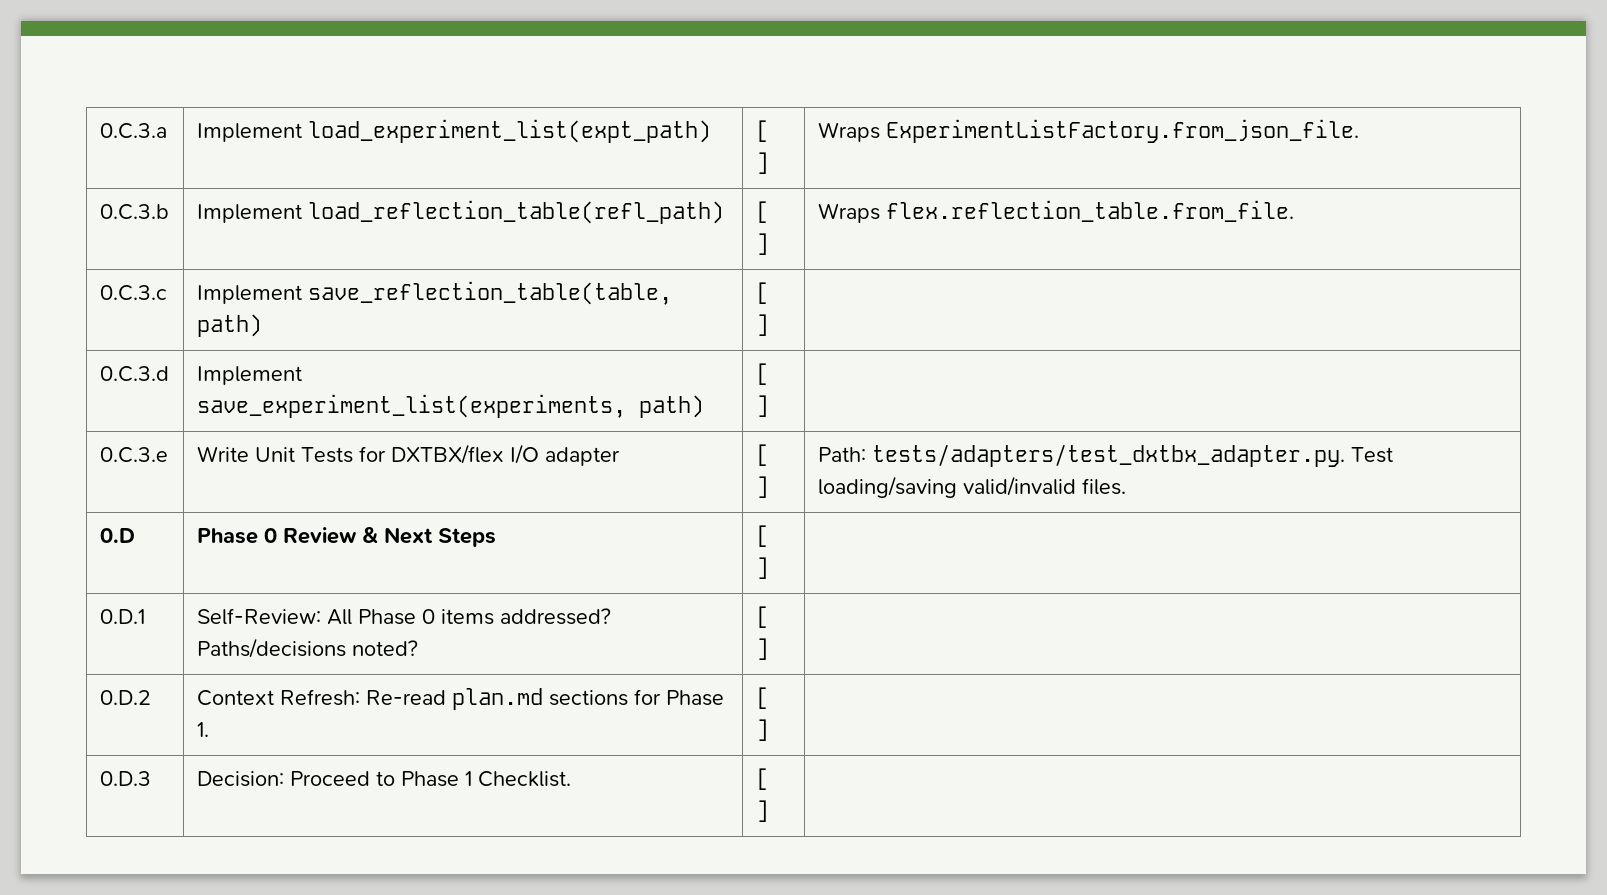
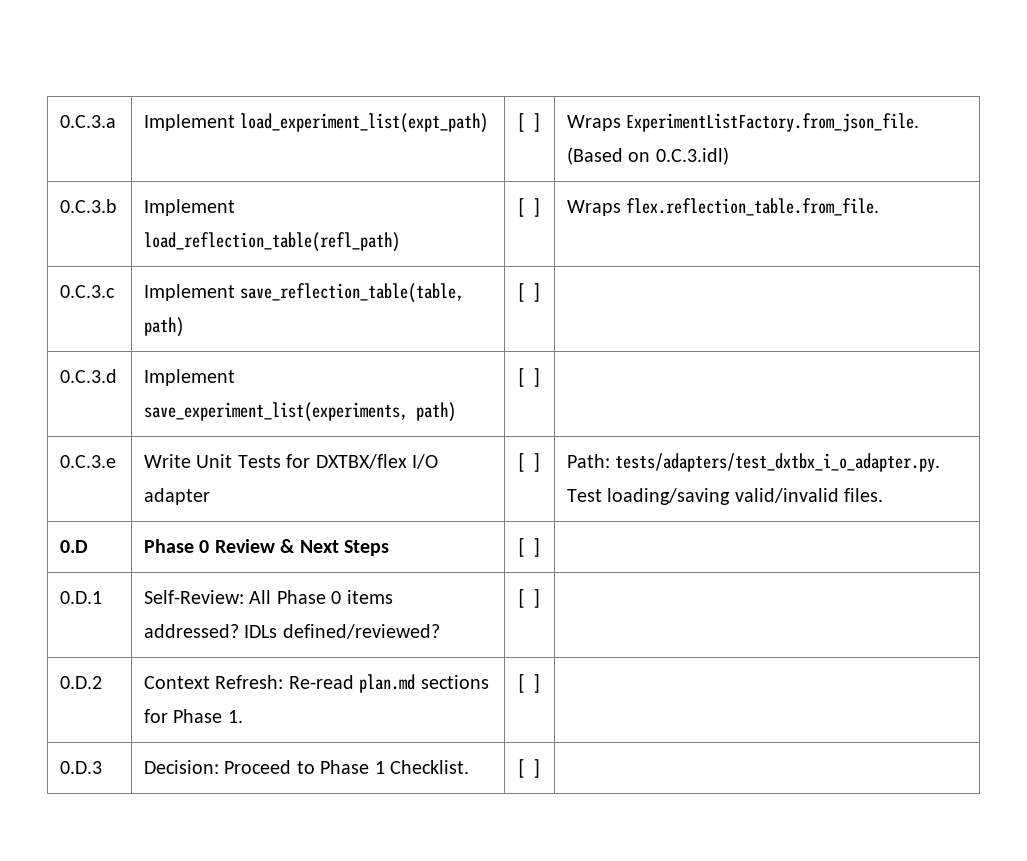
- 0.C.3.a | Implement load_experiment_list(expt_path) | [ ] | Wraps ExperimentListFactory.from_json_file.
+ 0.C.3.a | Implement load_experiment_list(expt_path) | [ ] | Wraps ExperimentListFactory.from_json_file. (Based on 0.C.3.idl)
- 0.C.3.e | Write Unit Tests for DXTBX/flex I/O adapter | [ ] | Path: tests/adapters/test_dxtbx_adapter.py. Test loading/saving valid/invalid files.
+ 0.C.3.e | Write Unit Tests for DXTBX/flex I/O adapter | [ ] | Path: tests/adapters/test_dxtbx_i_o_adapter.py. Test loading/saving valid/invalid files.
- 0.D.1 | Self-Review: All Phase 0 items addressed? Paths/decisions noted? | [ ] |
+ 0.D.1 | Self-Review: All Phase 0 items addressed? IDLs defined/reviewed? | [ ] |

